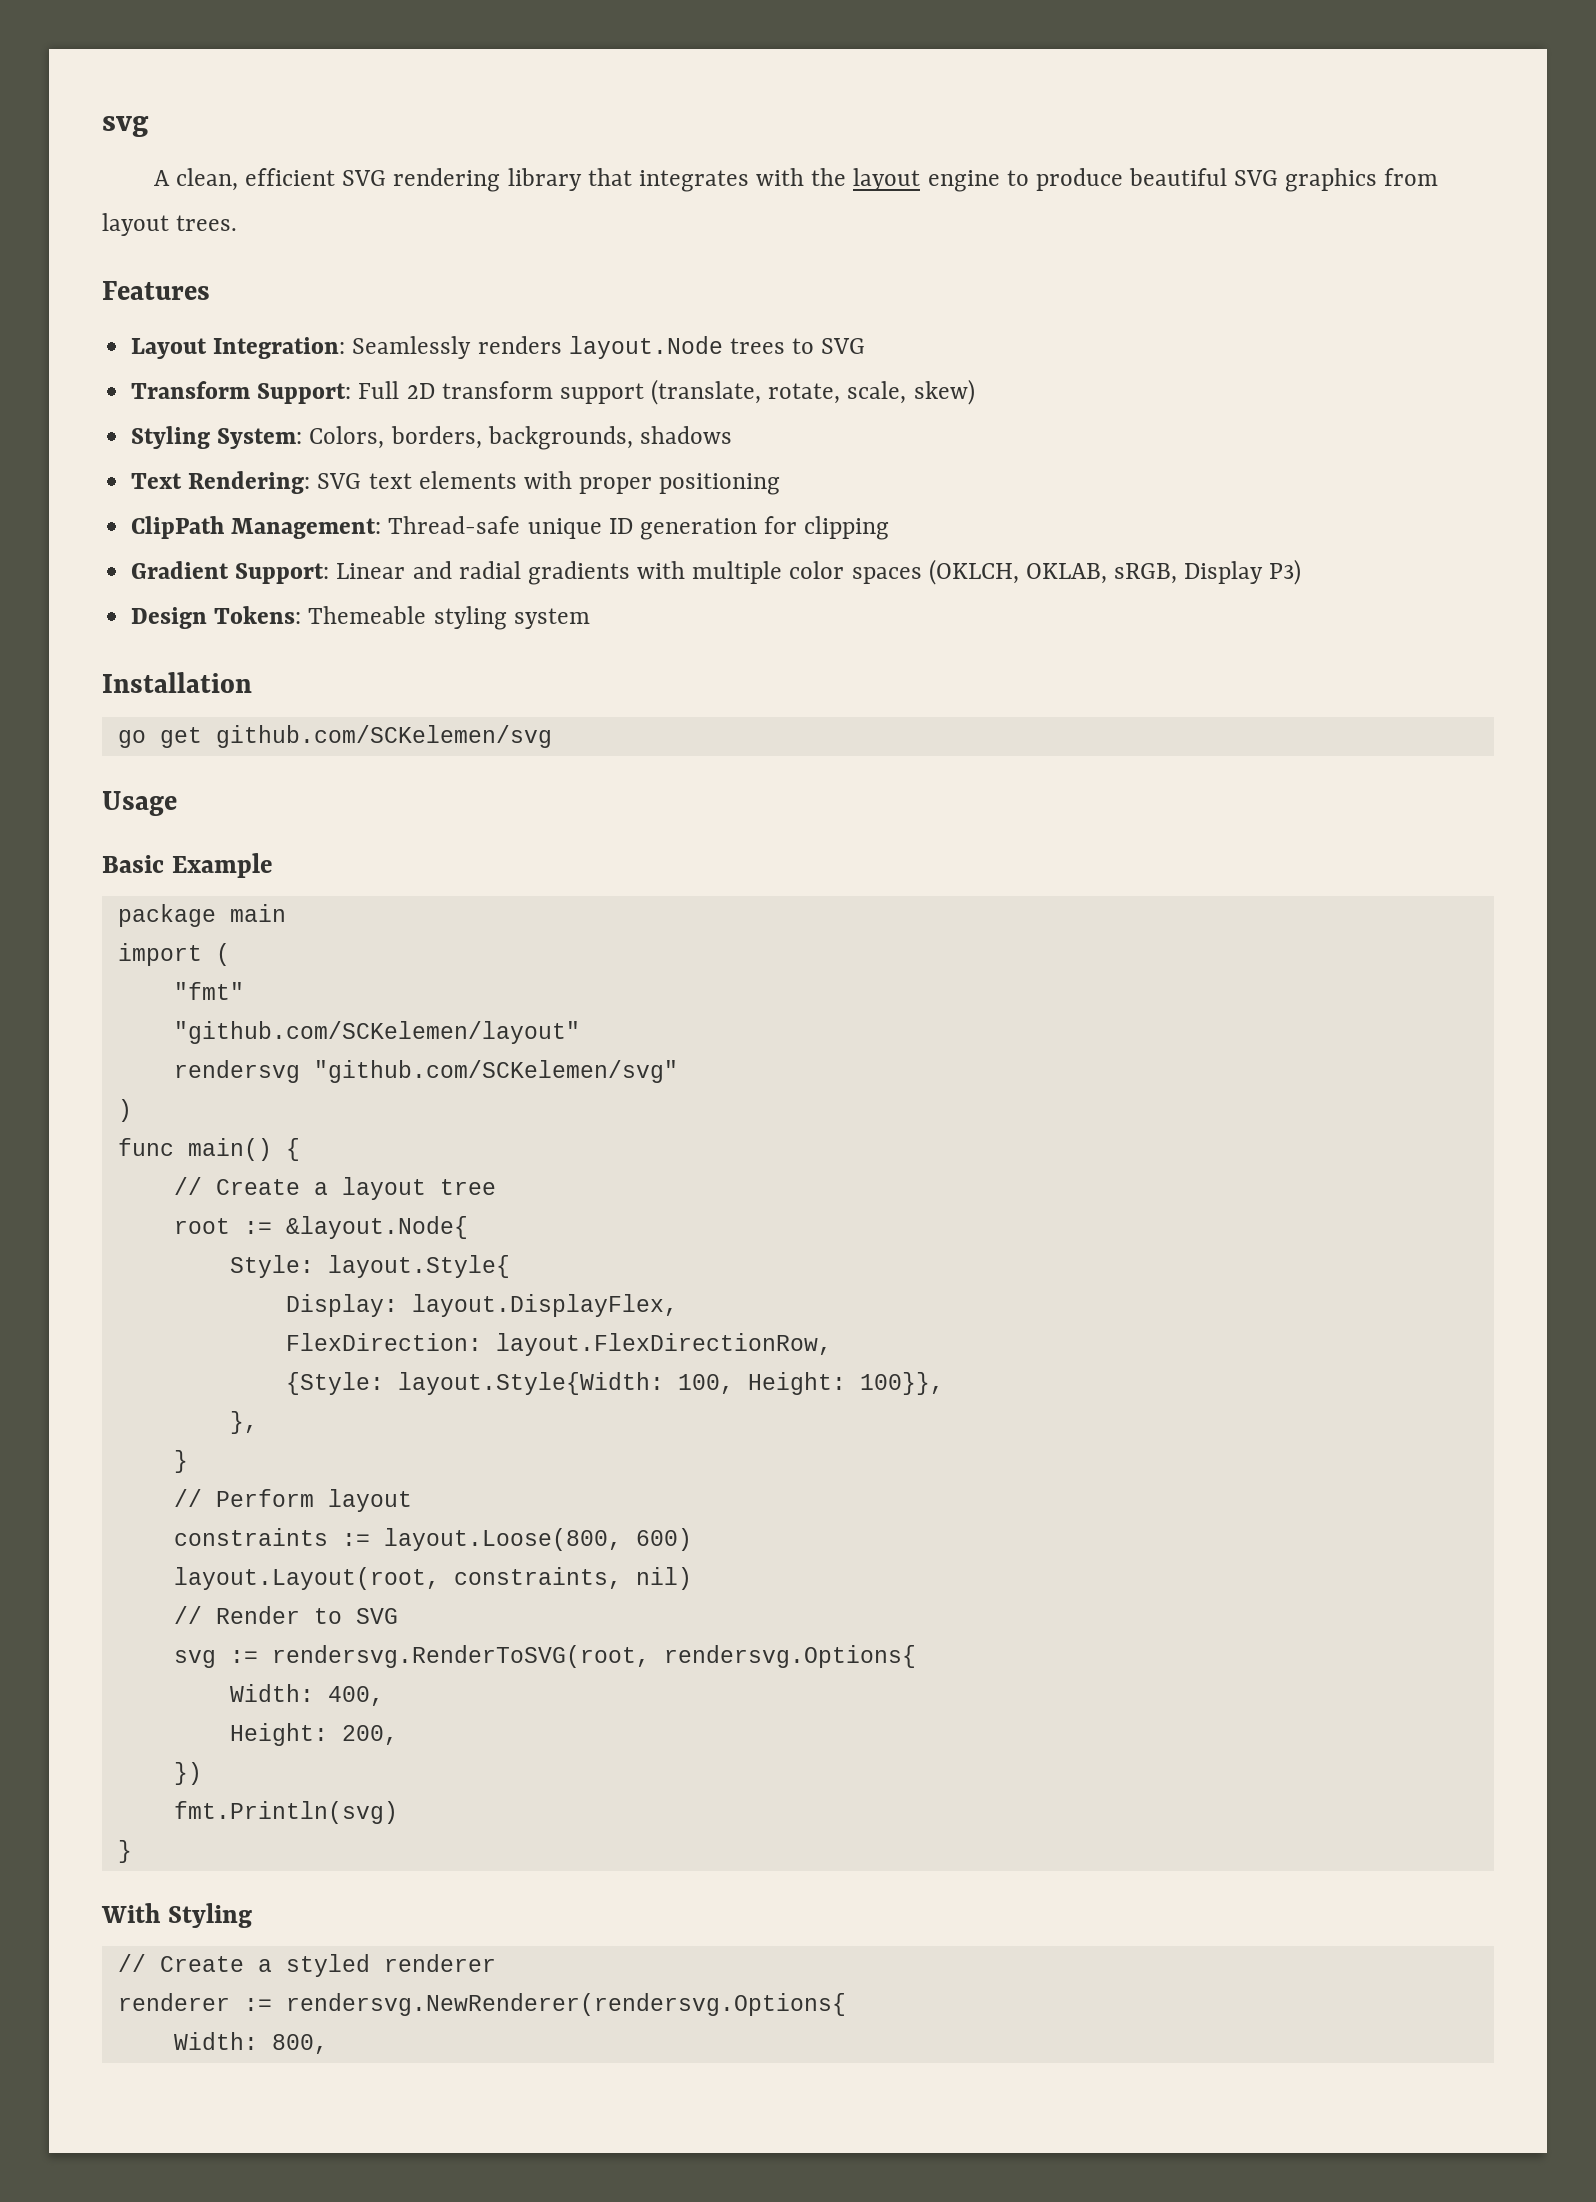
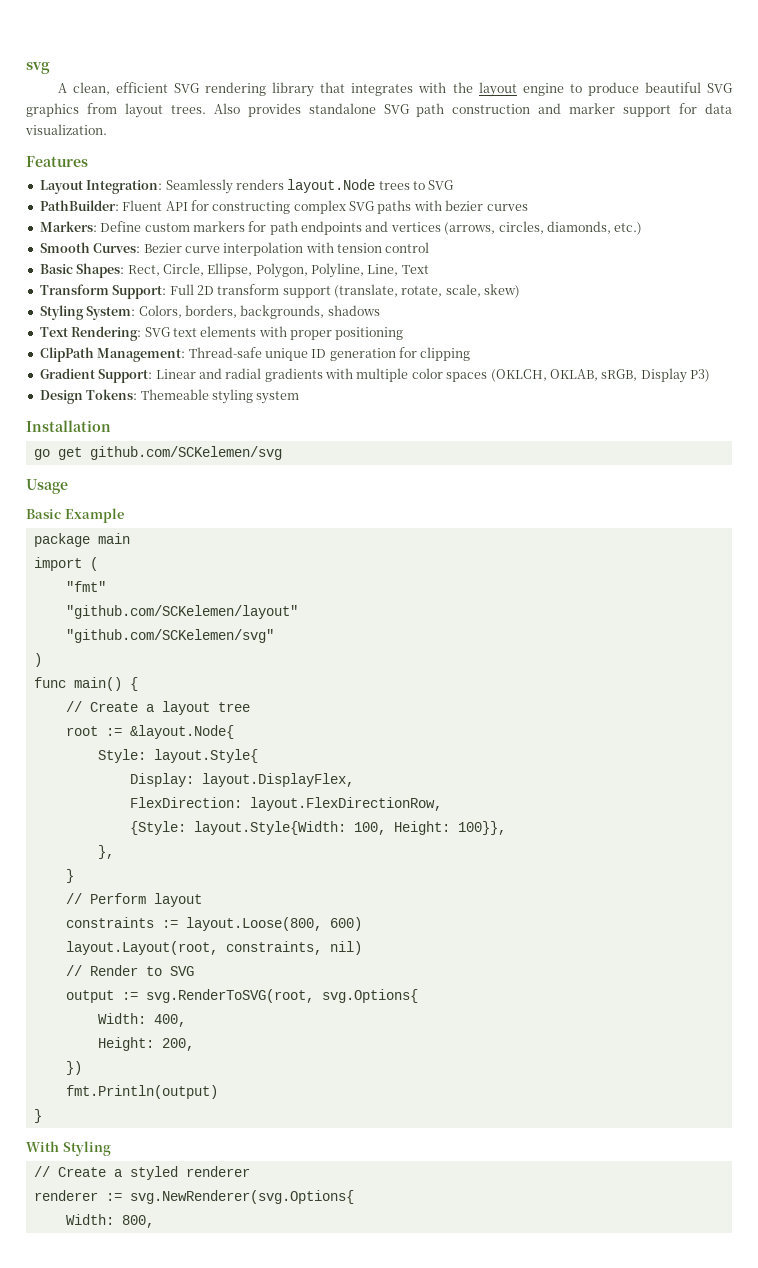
+ Also provides standalone SVG path construction and marker support for data visualization.
+ PathBuilder: Fluent API for constructing complex SVG paths with bezier curves
+ Markers: Define custom markers for path endpoints and vertices (arrows, circles, diamonds, etc.)
+ Smooth Curves: Bezier curve interpolation with tension control
+ Basic Shapes: Rect, Circle, Ellipse, Polygon, Polyline, Line, Text
- rendersvg "github.com/SCKelemen/svg"
+ "github.com/SCKelemen/svg"
- svg := rendersvg.RenderToSVG(root, rendersvg.Options{
+ output := svg.RenderToSVG(root, svg.Options{
- fmt.Println(svg)
+ fmt.Println(output)
- renderer := rendersvg.NewRenderer(rendersvg.Options{
+ renderer := svg.NewRenderer(svg.Options{

